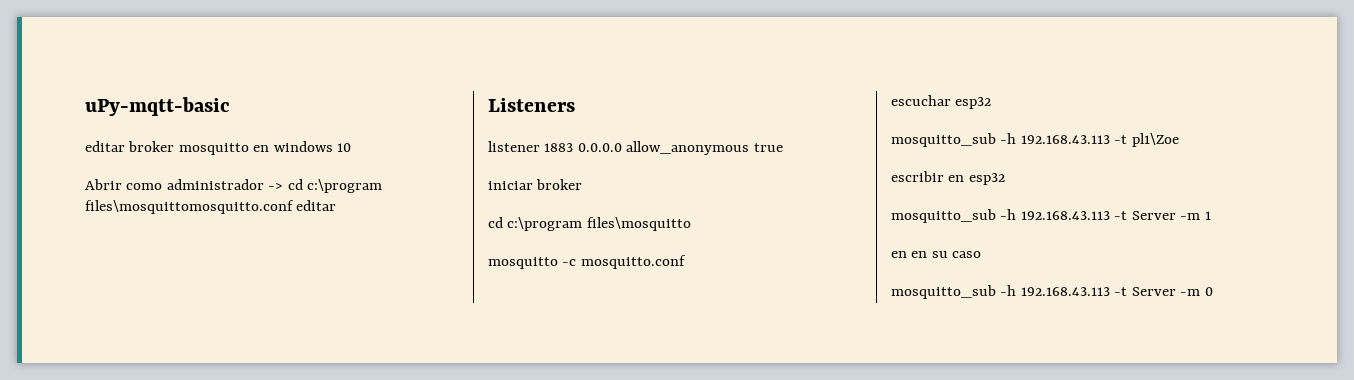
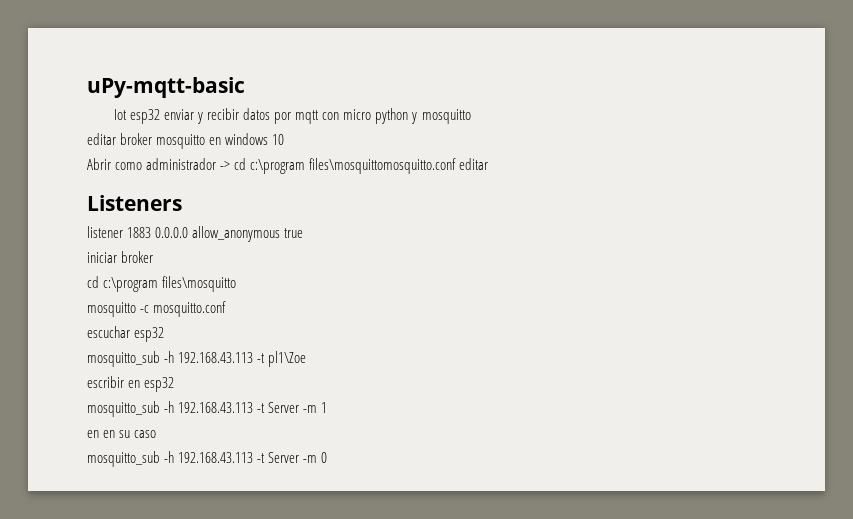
+ Iot esp32 enviar y recibir datos por mqtt con micro python y mosquitto

